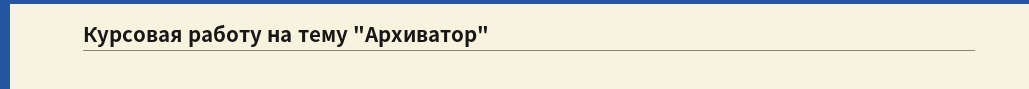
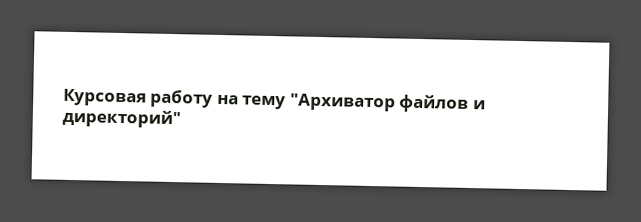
- Курсовая работу на тему "Архиватор"
+ Курсовая работу на тему "Архиватор файлов и директорий"

